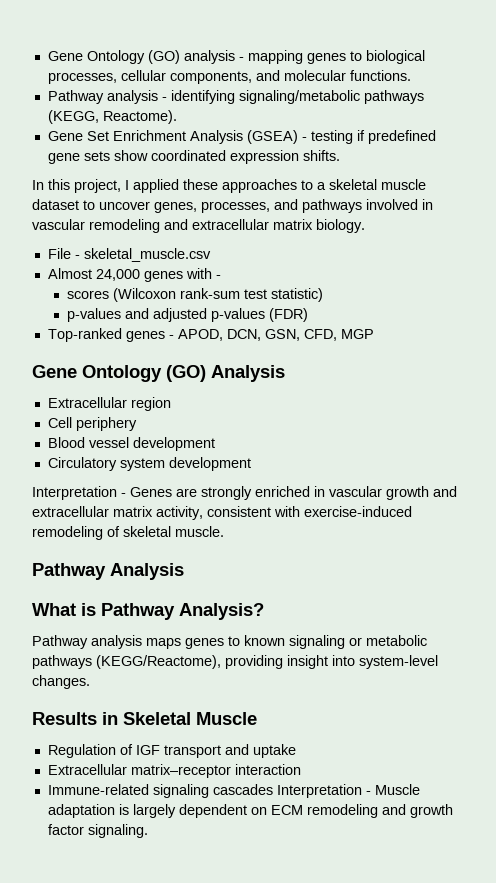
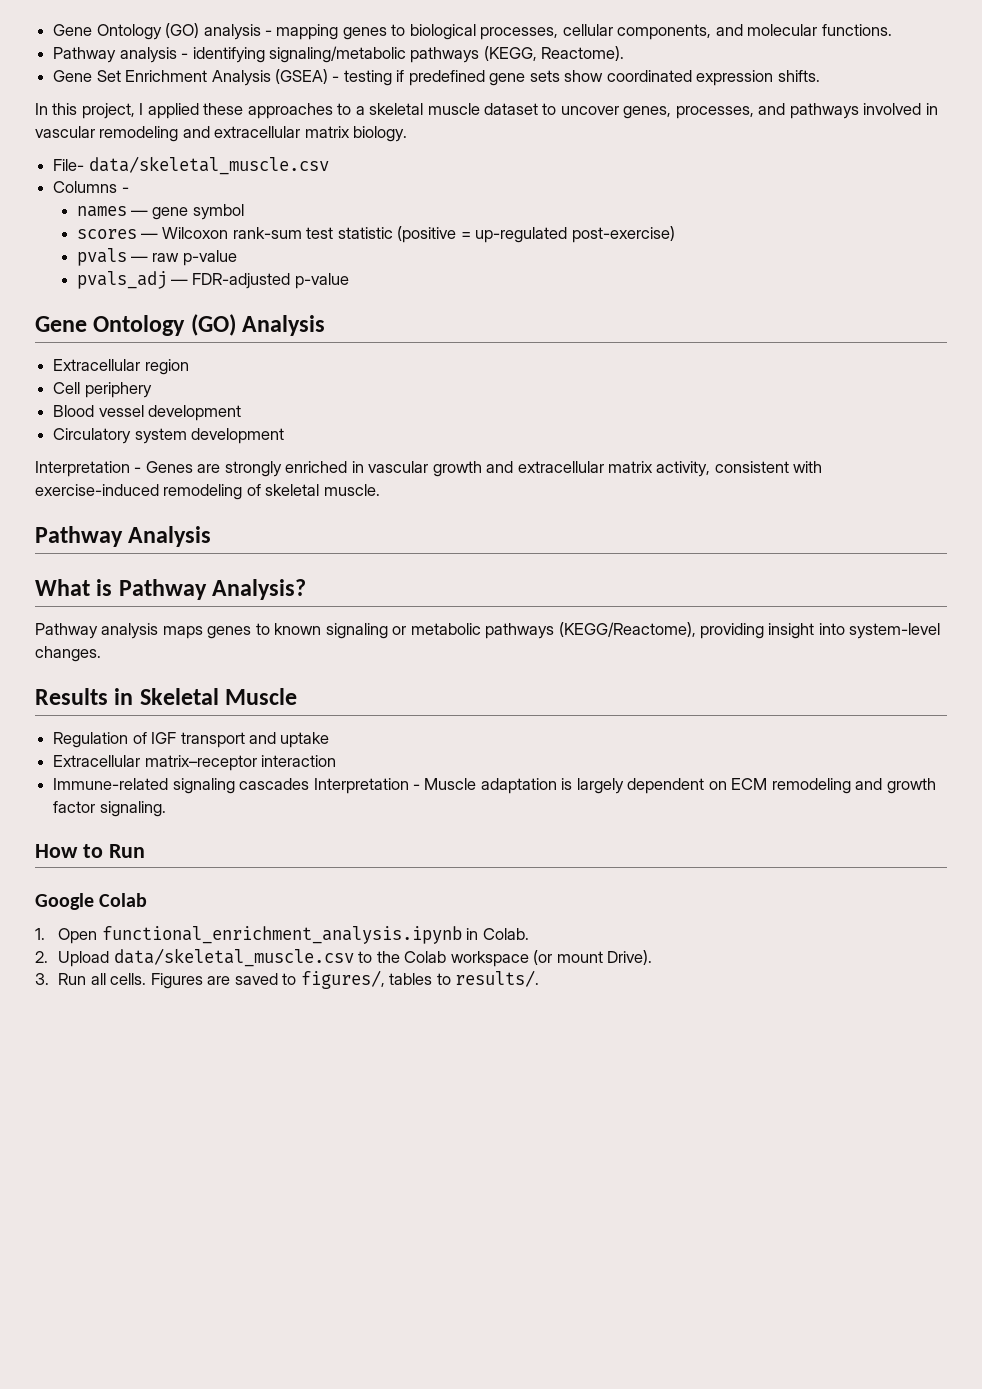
- File - skeletal_muscle.csv
- Almost 24,000 genes with -
- scores (Wilcoxon rank-sum test statistic)
- p-values and adjusted p-values (FDR)
- Top-ranked genes - APOD, DCN, GSN, CFD, MGP
+ File- data/skeletal_muscle.csv
+ Columns -
+ names — gene symbol
+ scores — Wilcoxon rank-sum test statistic (positive = up-regulated post-exercise)
+ pvals — raw p-value
+ pvals_adj — FDR-adjusted p-value
+ How to Run
+ Google Colab
+ 1. Open functional_enrichment_analysis.ipynb in Colab.
+ 2. Upload data/skeletal_muscle.csv to the Colab workspace (or mount Drive).
+ 3. Run all cells. Figures are saved to figures/, tables to results/.

